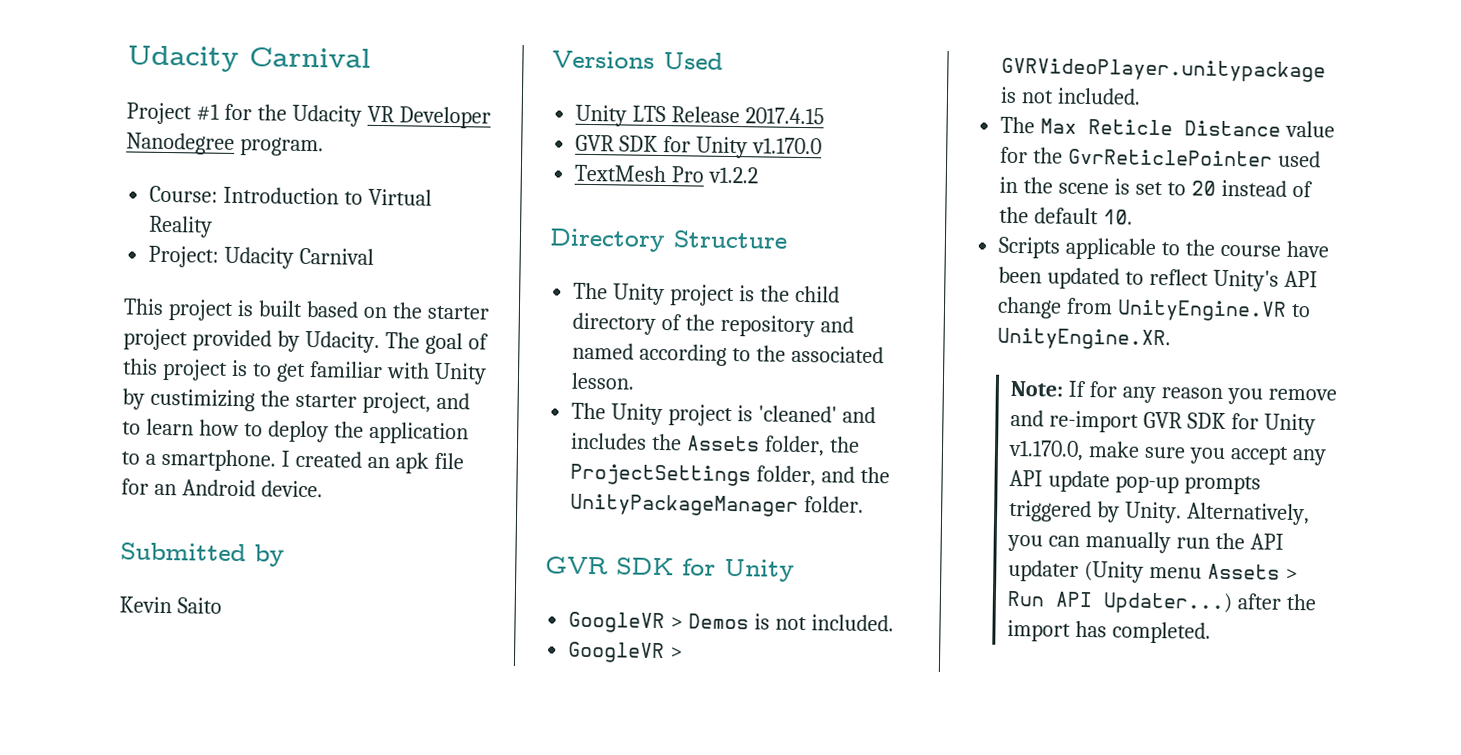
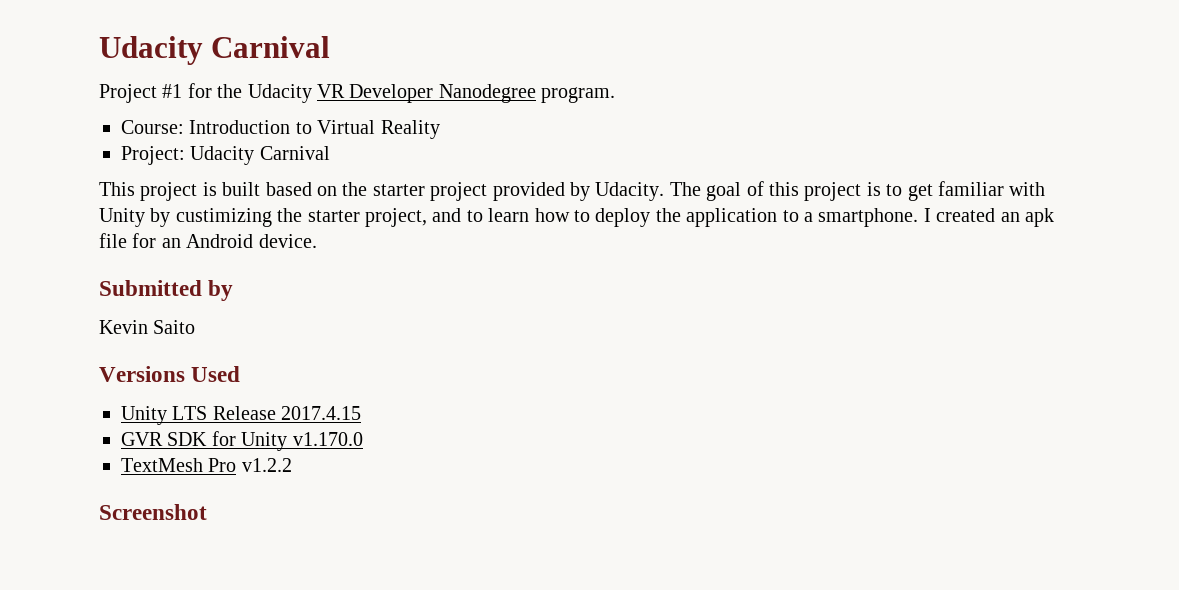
- Directory Structure
- The Unity project is the child directory of the repository and named according to the associated lesson.
- The Unity project is 'cleaned' and includes the Assets folder, the ProjectSettings folder, and the UnityPackageManager folder.
- GVR SDK for Unity
- GoogleVR > Demos is not included.
- GoogleVR > GVRVideoPlayer.unitypackage is not included.
- The Max Reticle Distance value for the GvrReticlePointer used in the scene is set to 20 instead of the default 10.
- Scripts applicable to the course have been updated to reflect Unity's API change from UnityEngine.VR to UnityEngine.XR.
- Note: If for any reason you remove and re-import GVR SDK for Unity v1.170.0, make sure you accept any API update pop-up prompts triggered by Unity. Alternatively, you can manually run the API updater (Unity menu Assets > Run API Updater...) after the import has completed.
+ Screenshot

